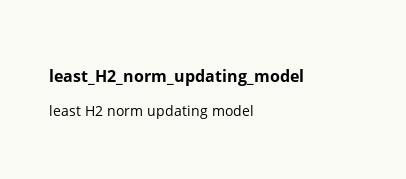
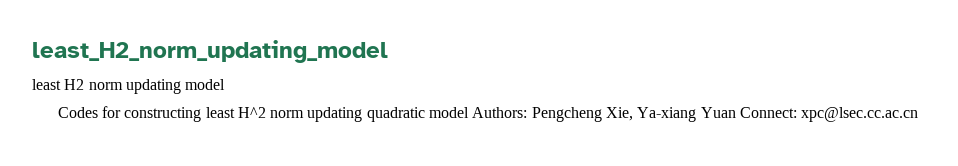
+ Codes for constructing least H^2 norm updating quadratic model Authors: Pengcheng Xie, Ya-xiang Yuan Connect: xpc@lsec.cc.ac.cn

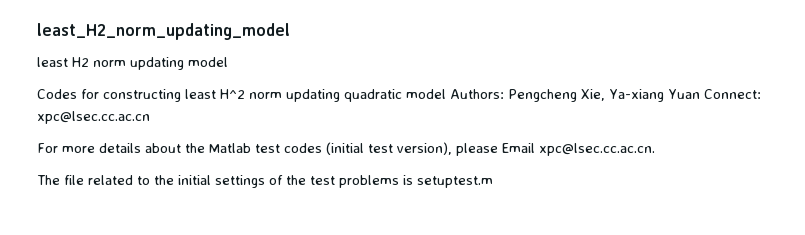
+ For more details about the Matlab test codes (initial test version), please Email xpc@lsec.cc.ac.cn.
+ The file related to the initial settings of the test problems is setuptest.m

